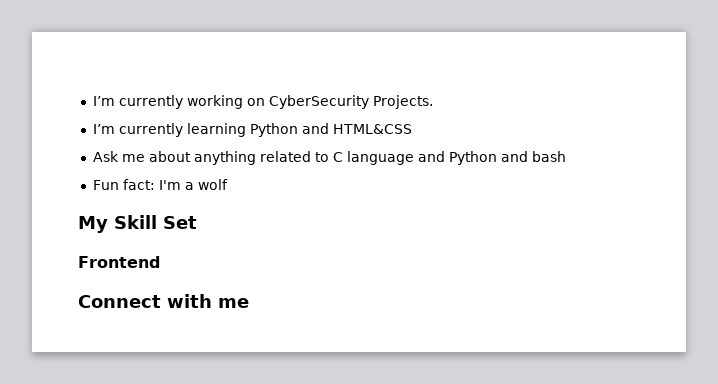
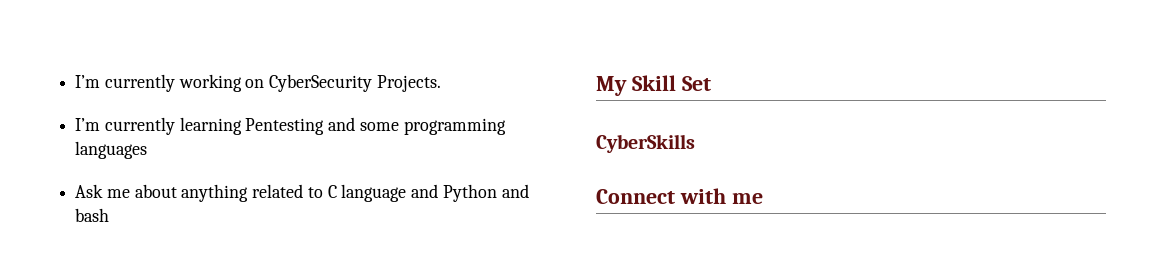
- I’m currently learning Python and HTML&CSS
+ I’m currently learning Pentesting and some programming languages
- Fun fact: I'm a wolf
- Frontend
+ CyberSkills

